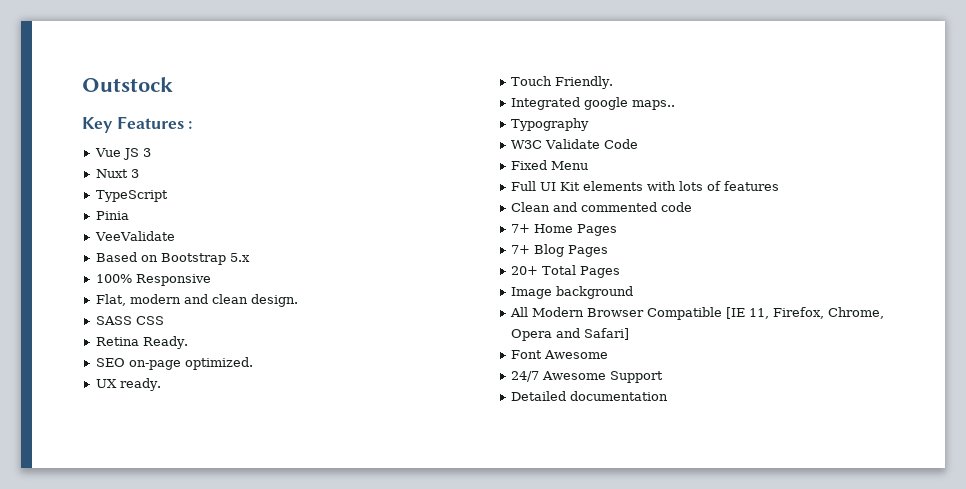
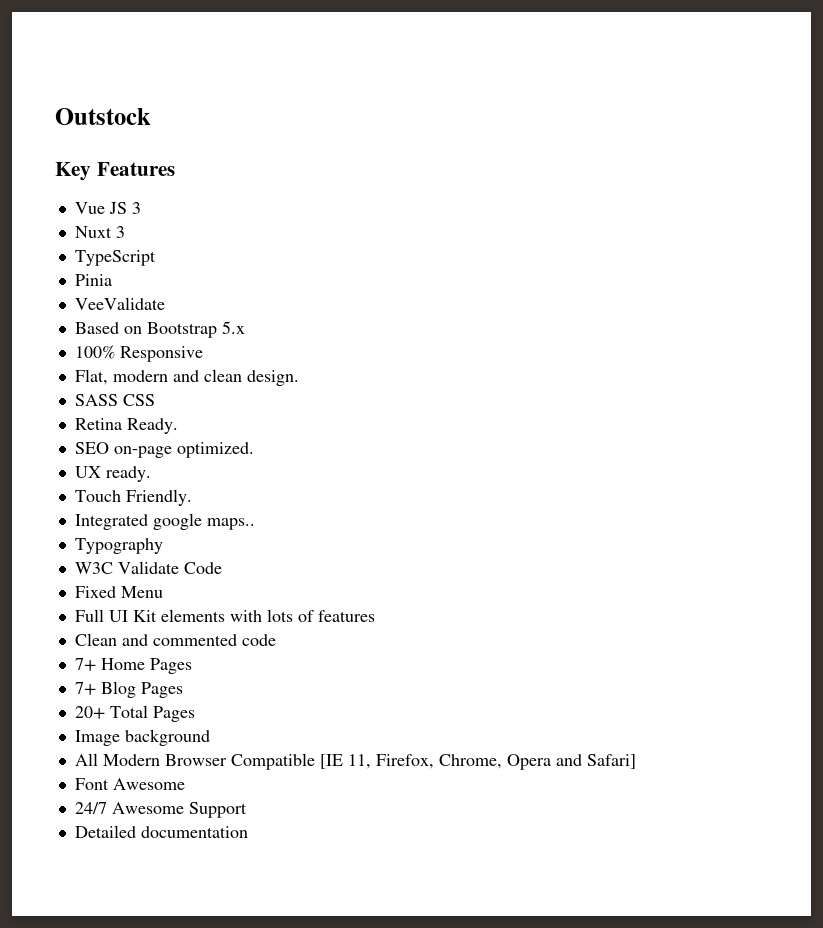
- Key Features :
+ Key Features

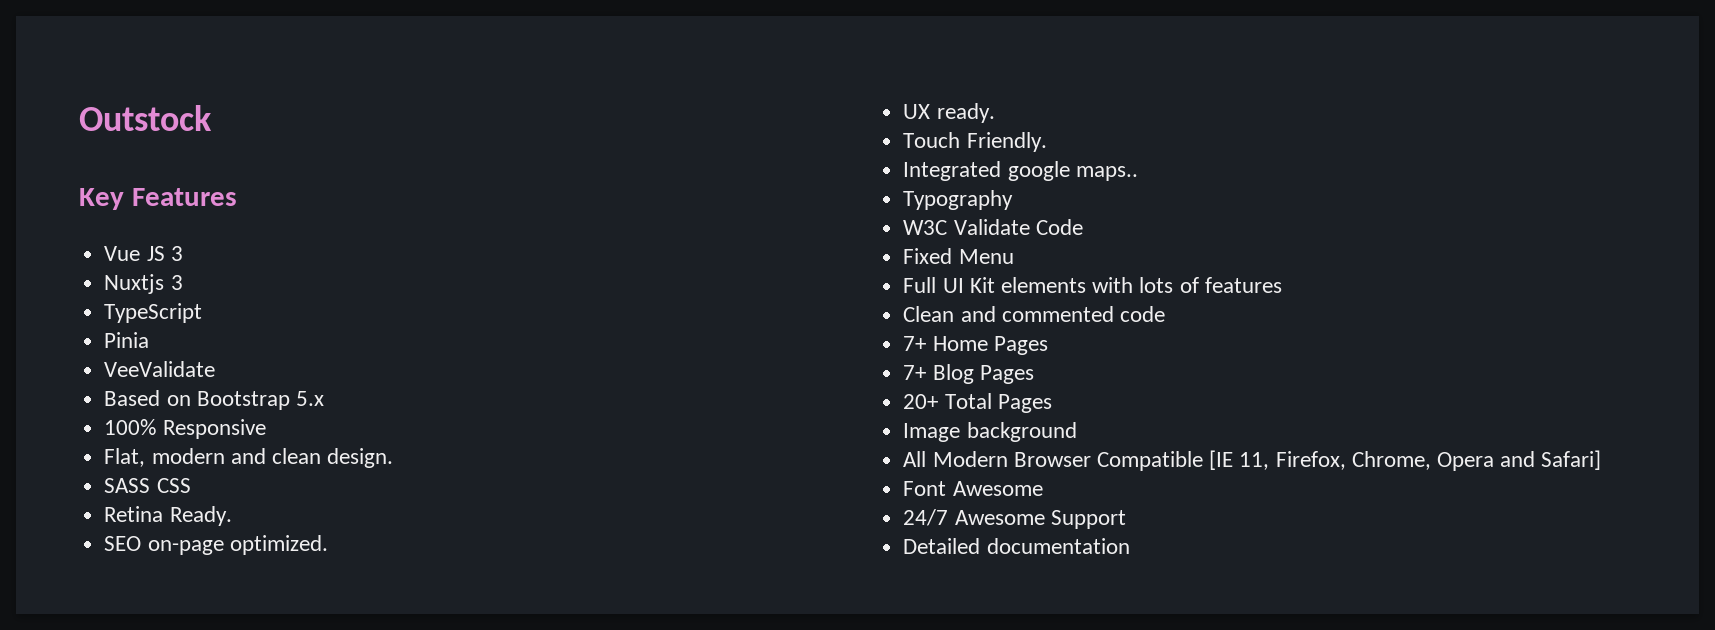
- Nuxt 3
+ Nuxtjs 3

